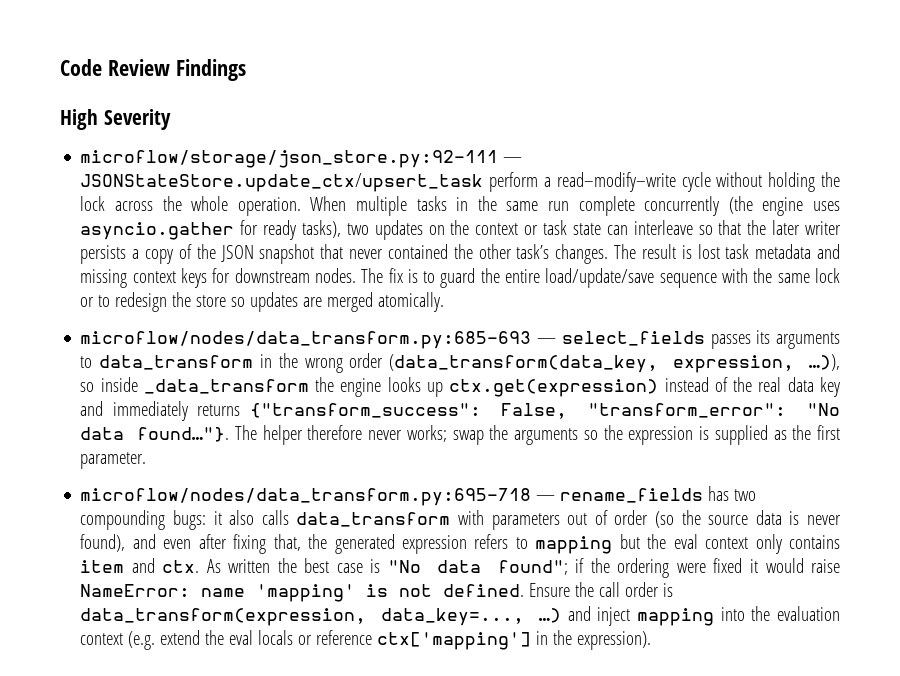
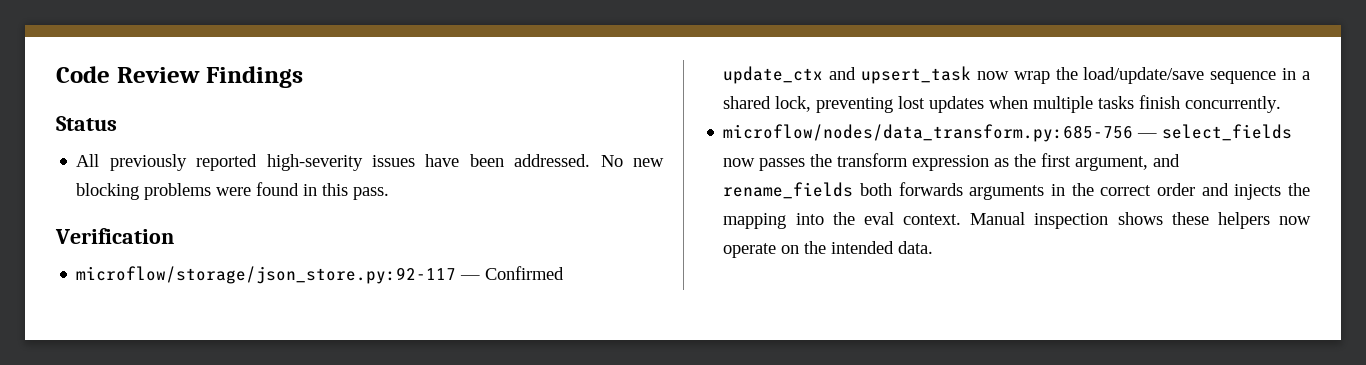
- High Severity
- microflow/storage/json_store.py:92-111 — JSONStateStore.update_ctx/upsert_task perform a read–modify–write cycle without holding the lock across the whole operation. When multiple tasks in the same run complete concurrently (the engine uses asyncio.gather for ready tasks), two updates on the context or task state can interleave so that the later writer persists a copy of the JSON snapshot that never contained the other task’s changes. The result is lost task metadata and missing context keys for downstream nodes. The fix is to guard the entire load/update/save sequence with the same lock or to redesign the store so updates are merged atomically.
- microflow/nodes/data_transform.py:685-693 — select_fields passes its arguments to data_transform in the wrong order (data_transform(data_key, expression, …)), so inside _data_transform the engine looks up ctx.get(expression) instead of the real data key and immediately returns {"transform_success": False, "transform_error": "No data found…"}. The helper therefore never works; swap the arguments so the expression is supplied as the first parameter.
- microflow/nodes/data_transform.py:695-718 — rename_fields has two compounding bugs: it also calls data_transform with parameters out of order (so the source data is never found), and even after fixing that, the generated expression refers to mapping but the eval context only contains item and ctx. As written the best case is "No data found"; if the ordering were fixed it would raise NameError: name 'mapping' is not defined. Ensure the call order is data_transform(expression, data_key=..., …) and inject mapping into the evaluation context (e.g. extend the eval locals or reference ctx['mapping'] in the expression).
+ Status
+ All previously reported high-severity issues have been addressed. No new blocking problems were found in this pass.
+ Verification
+ microflow/storage/json_store.py:92-117 — Confirmed update_ctx and upsert_task now wrap the load/update/save sequence in a shared lock, preventing lost updates when multiple tasks finish concurrently.
+ microflow/nodes/data_transform.py:685-756 — select_fields now passes the transform expression as the first argument, and rename_fields both forwards arguments in the correct order and injects the mapping into the eval context. Manual inspection shows these helpers now operate on the intended data.

